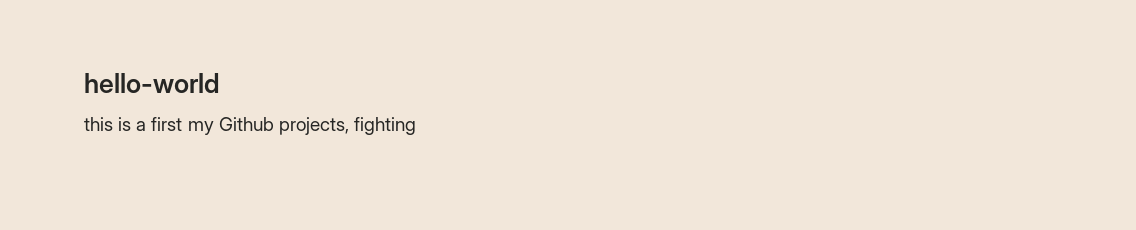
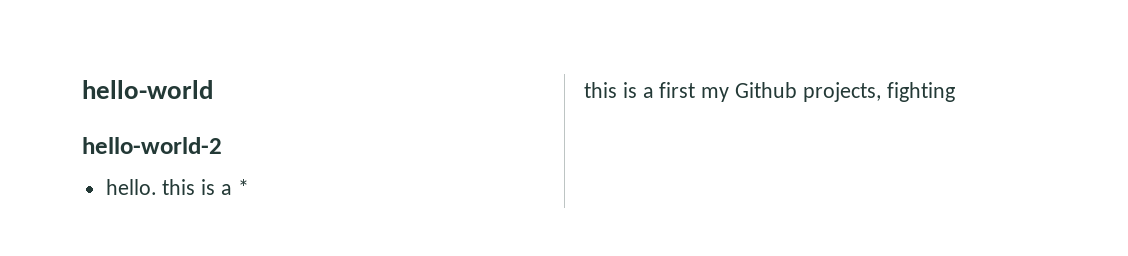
+ hello-world-2
+ hello. this is a *

